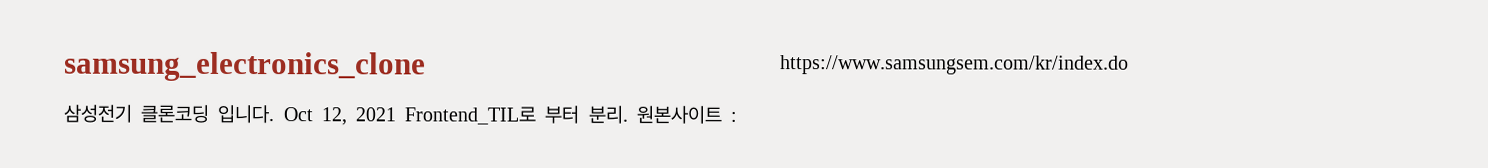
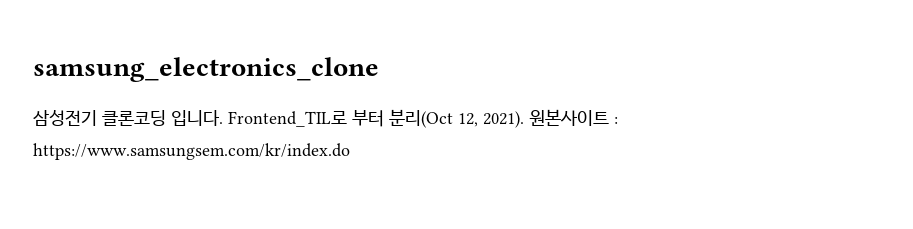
- Oct 12, 2021 Frontend_TIL로 부터 분리.
+ Frontend_TIL로 부터 분리(Oct 12, 2021).

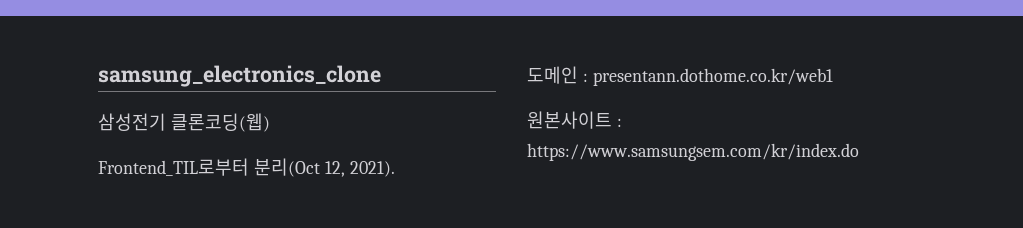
- 삼성전기 클론코딩 입니다. Frontend_TIL로 부터 분리(Oct 12, 2021). 원본사이트 : https://www.samsungsem.com/kr/index.do
+ 삼성전기 클론코딩(웹)
+ Frontend_TIL로부터 분리(Oct 12, 2021).
+ 도메인 : presentann.dothome.co.kr/web1
+ 원본사이트 : https://www.samsungsem.com/kr/index.do

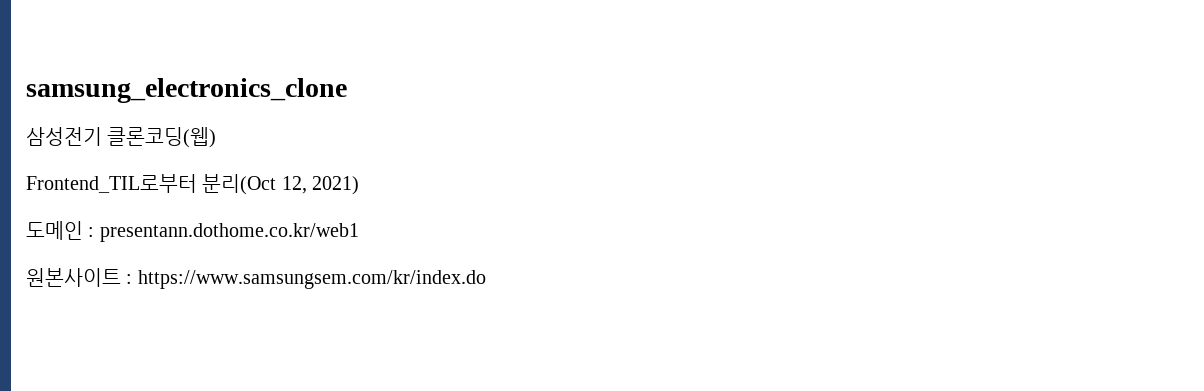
- Frontend_TIL로부터 분리(Oct 12, 2021).
+ Frontend_TIL로부터 분리(Oct 12, 2021)

